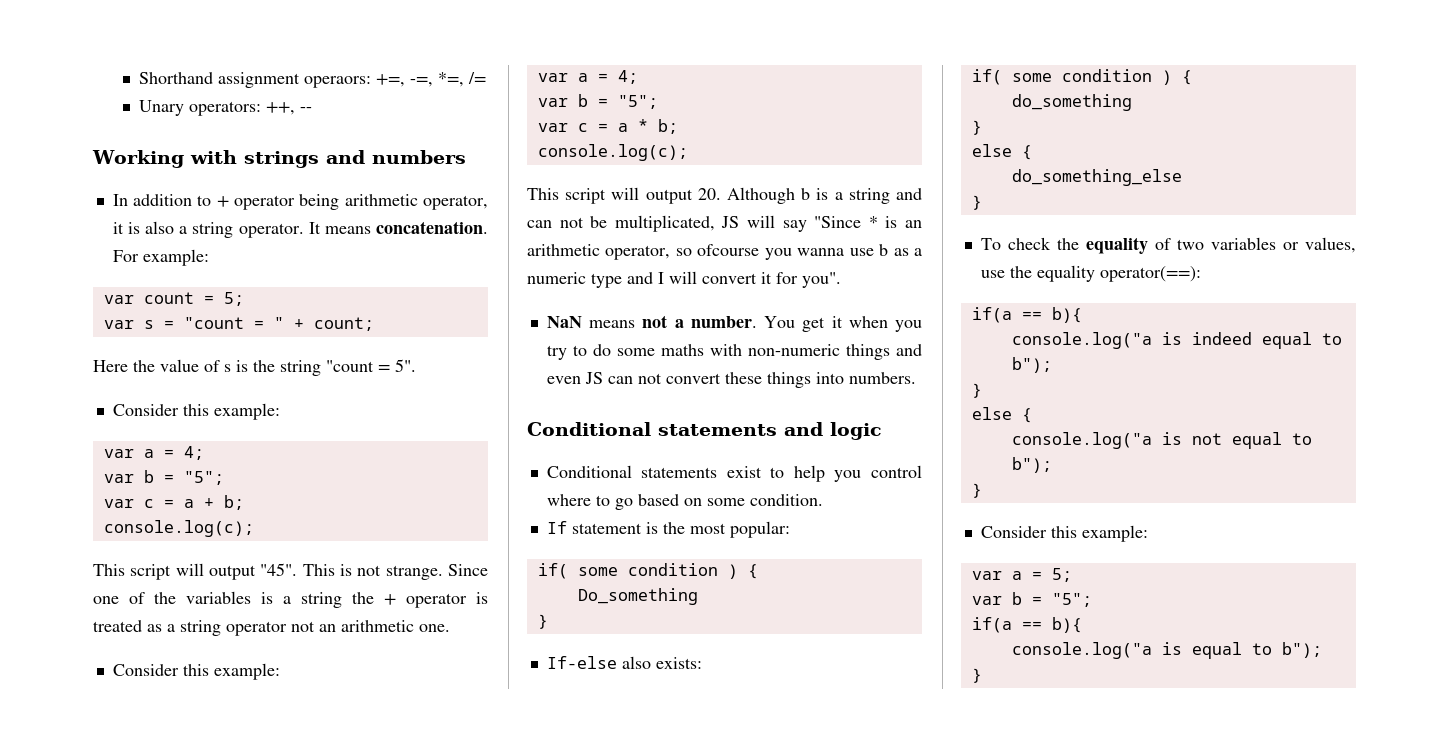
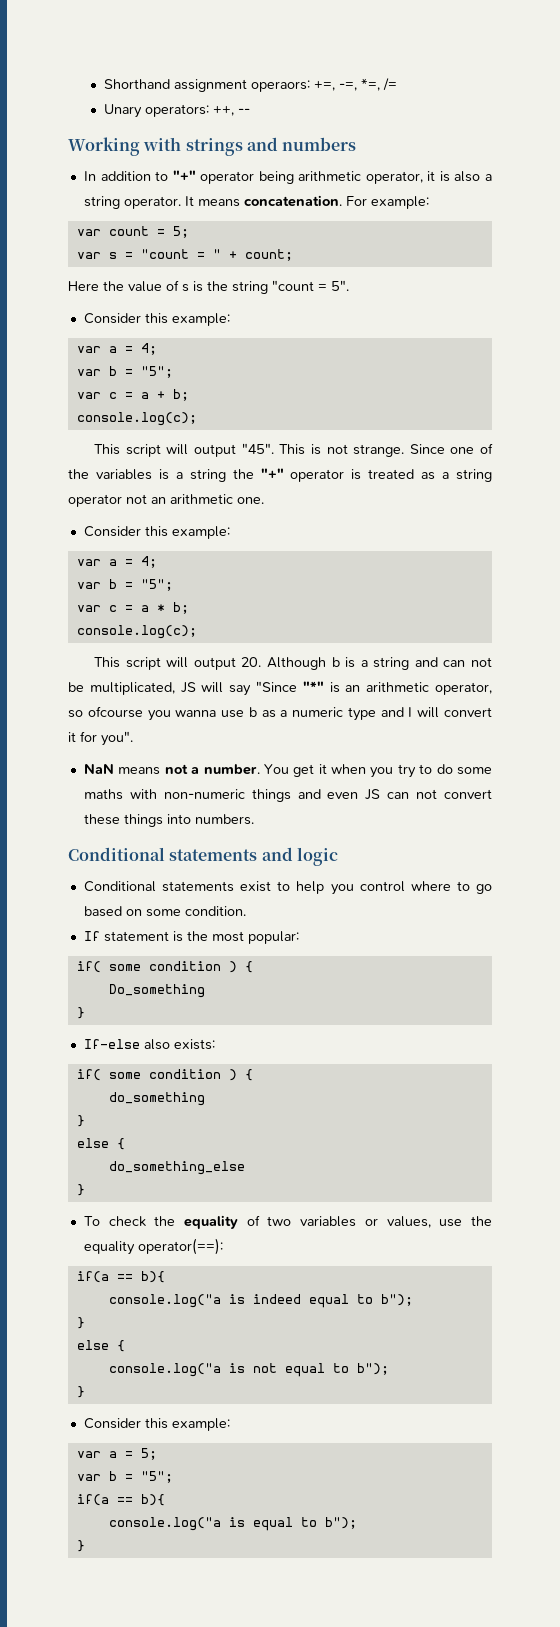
- In addition to + operator being arithmetic operator, it is also a string operator.
+ In addition to "+" operator being arithmetic operator, it is also a string operator.
- Since one of the variables is a string the + operator is treated as a string operator not an arithmetic one.
+ Since one of the variables is a string the "+" operator is treated as a string operator not an arithmetic one.
- This script will output 20. Although b is a string and can not be multiplicated, JS will say "Since * is an arithmetic operator, so ofcourse you wanna use b as a numeric type and I will convert it for you".
+ This script will output 20. Although b is a string and can not be multiplicated, JS will say "Since "*" is an arithmetic operator, so ofcourse you wanna use b as a numeric type and I will convert it for you".

